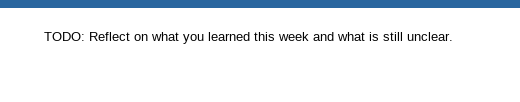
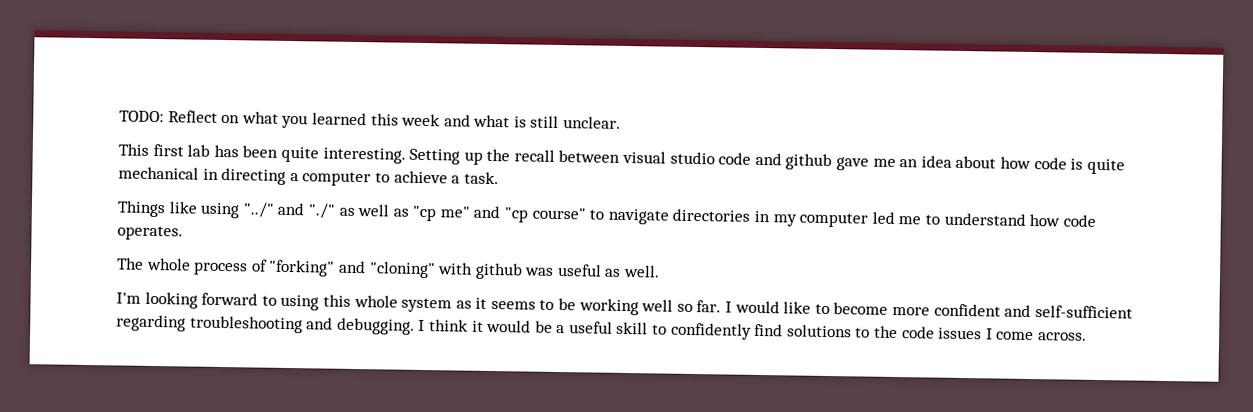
+ This first lab has been quite interesting. Setting up the recall between visual studio code and github gave me an idea about how code is quite mechanical in directing a computer to achieve a task.
+ Things like using "../" and "./" as well as "cp me" and "cp course" to navigate directories in my computer led me to understand how code operates.
+ The whole process of "forking" and "cloning" with github was useful as well.
+ I'm looking forward to using this whole system as it seems to be working well so far. I would like to become more confident and self-sufficient regarding troubleshooting and debugging. I think it would be a useful skill to confidently find solutions to the code issues I come across.

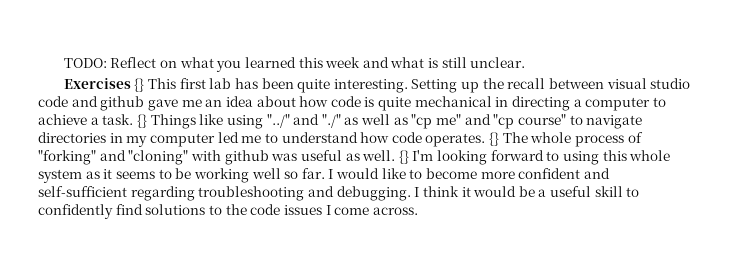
- This first lab has been quite interesting.
+ Exercises {} This first lab has been quite interesting.
- Setting up the recall between visual studio code and github gave me an idea about how code is quite mechanical in directing a computer to achieve a task.
- Things like using "../" and "./" as well as "cp me" and "cp course" to navigate directories in my computer led me to understand how code operates.
- The whole process of "forking" and "cloning" with github was useful as well.
- I'm looking forward to using this whole system as it seems to be working well so far.
+ Setting up the recall between visual studio code and github gave me an idea about how code is quite mechanical in directing a computer to achieve a task. {} Things like using "../" and "./" as well as "cp me" and "cp course" to navigate directories in my computer led me to understand how code operates. {} The whole process of "forking" and "cloning" with github was useful as well. {} I'm looking forward to using this whole system as it seems to be working well so far.

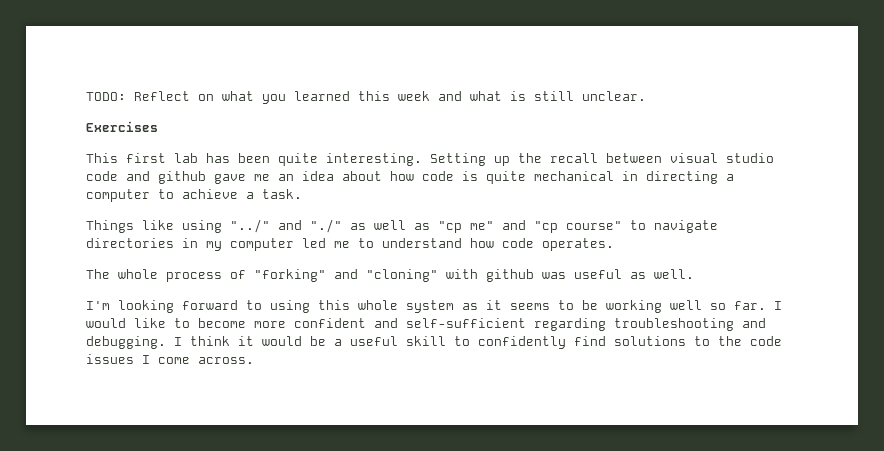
- Exercises {} This first lab has been quite interesting.
+ Exercises
+ This first lab has been quite interesting.
- Setting up the recall between visual studio code and github gave me an idea about how code is quite mechanical in directing a computer to achieve a task. {} Things like using "../" and "./" as well as "cp me" and "cp course" to navigate directories in my computer led me to understand how code operates. {} The whole process of "forking" and "cloning" with github was useful as well. {} I'm looking forward to using this whole system as it seems to be working well so far.
+ Setting up the recall between visual studio code and github gave me an idea about how code is quite mechanical in directing a computer to achieve a task.
+ Things like using "../" and "./" as well as "cp me" and "cp course" to navigate directories in my computer led me to understand how code operates.
+ The whole process of "forking" and "cloning" with github was useful as well.
+ I'm looking forward to using this whole system as it seems to be working well so far.

